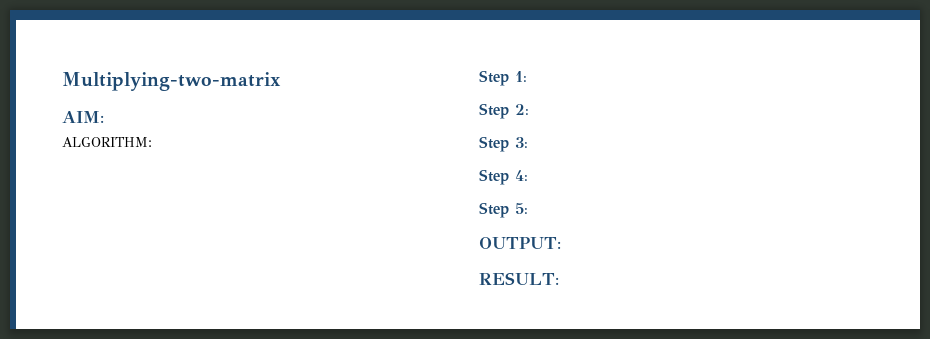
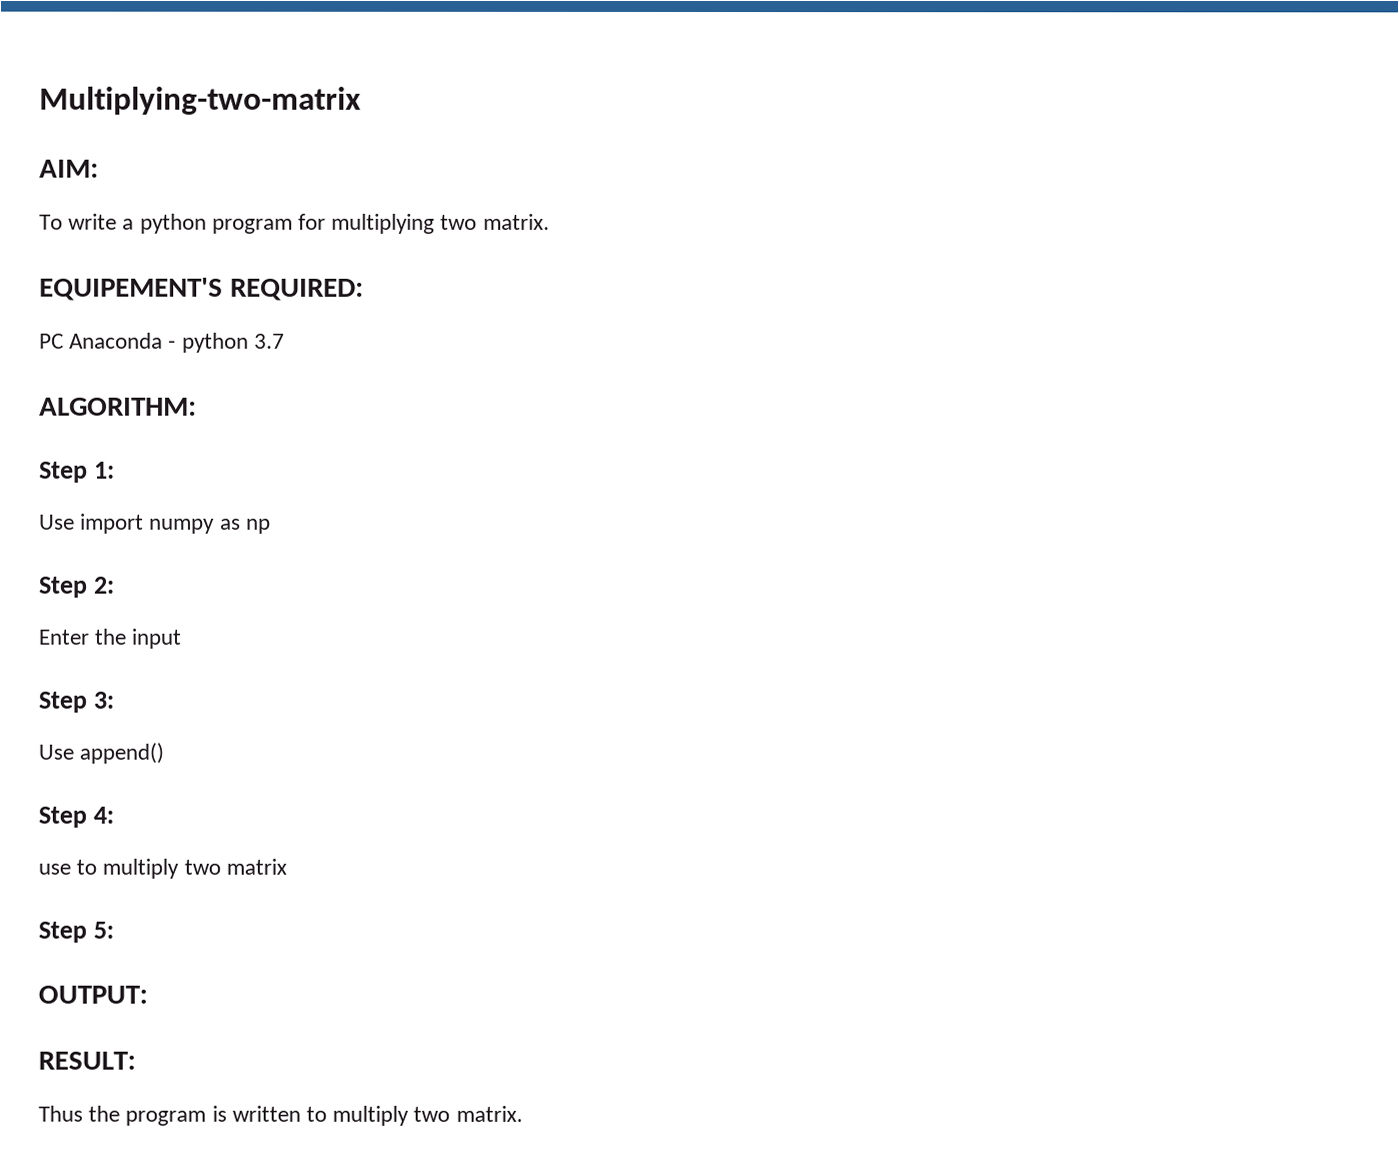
+ To write a python program for multiplying two matrix.
+ EQUIPEMENT'S REQUIRED:
+ PC Anaconda - python 3.7
  ALGORITHM:
  Step 1:
+ Use import numpy as np
+ Enter the input
+ Use append()
+ use to multiply two matrix
+ Thus the program is written to multiply two matrix.

